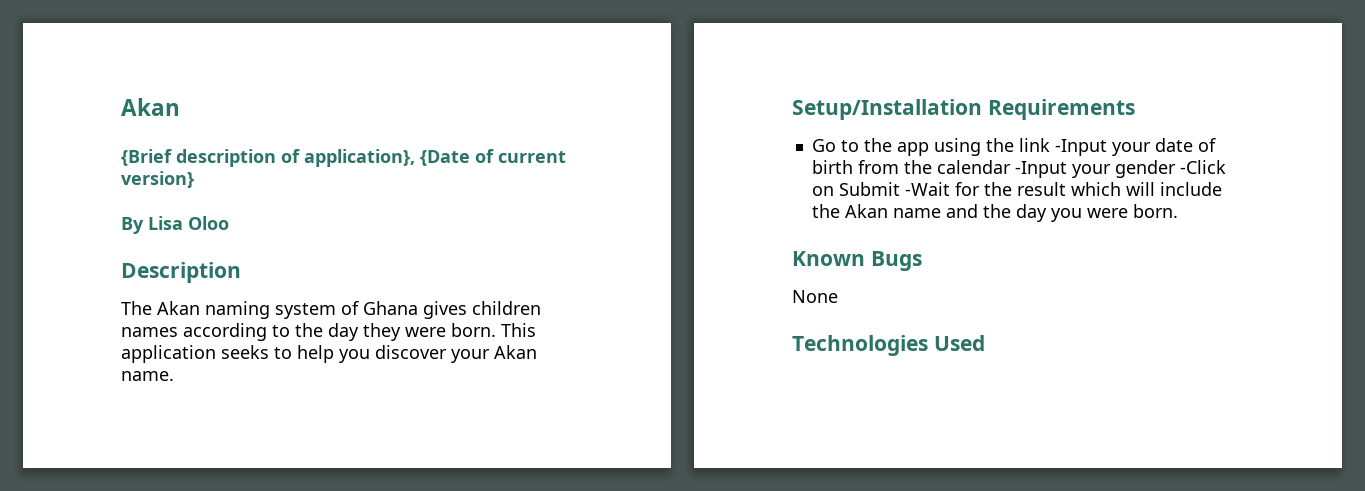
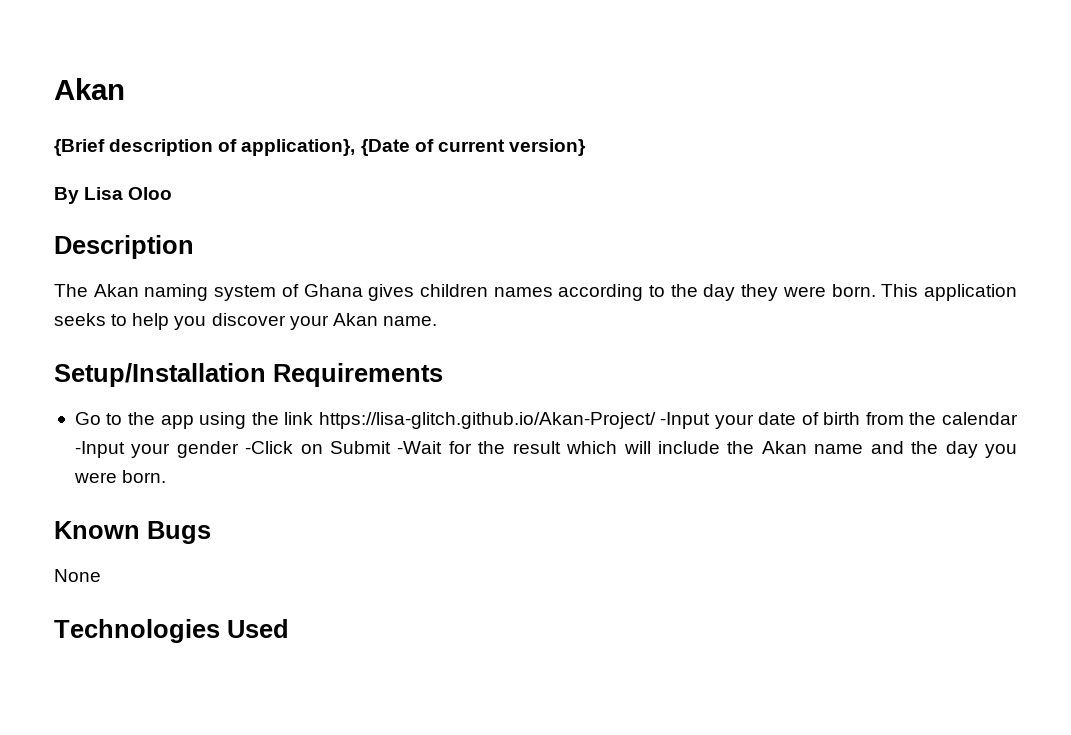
- Go to the app using the link -Input your date of birth from the calendar -Input your gender -Click on Submit -Wait for the result which will include the Akan name and the day you were born.
+ Go to the app using the link https://lisa-glitch.github.io/Akan-Project/ -Input your date of birth from the calendar -Input your gender -Click on Submit -Wait for the result which will include the Akan name and the day you were born.

